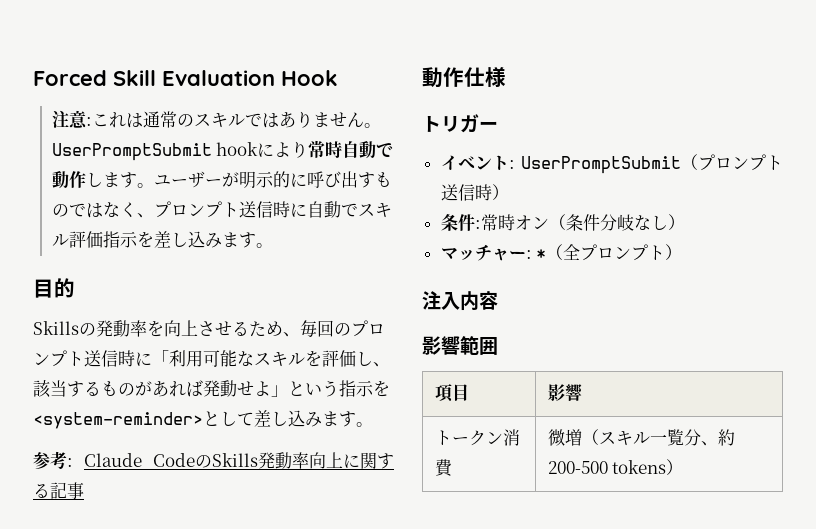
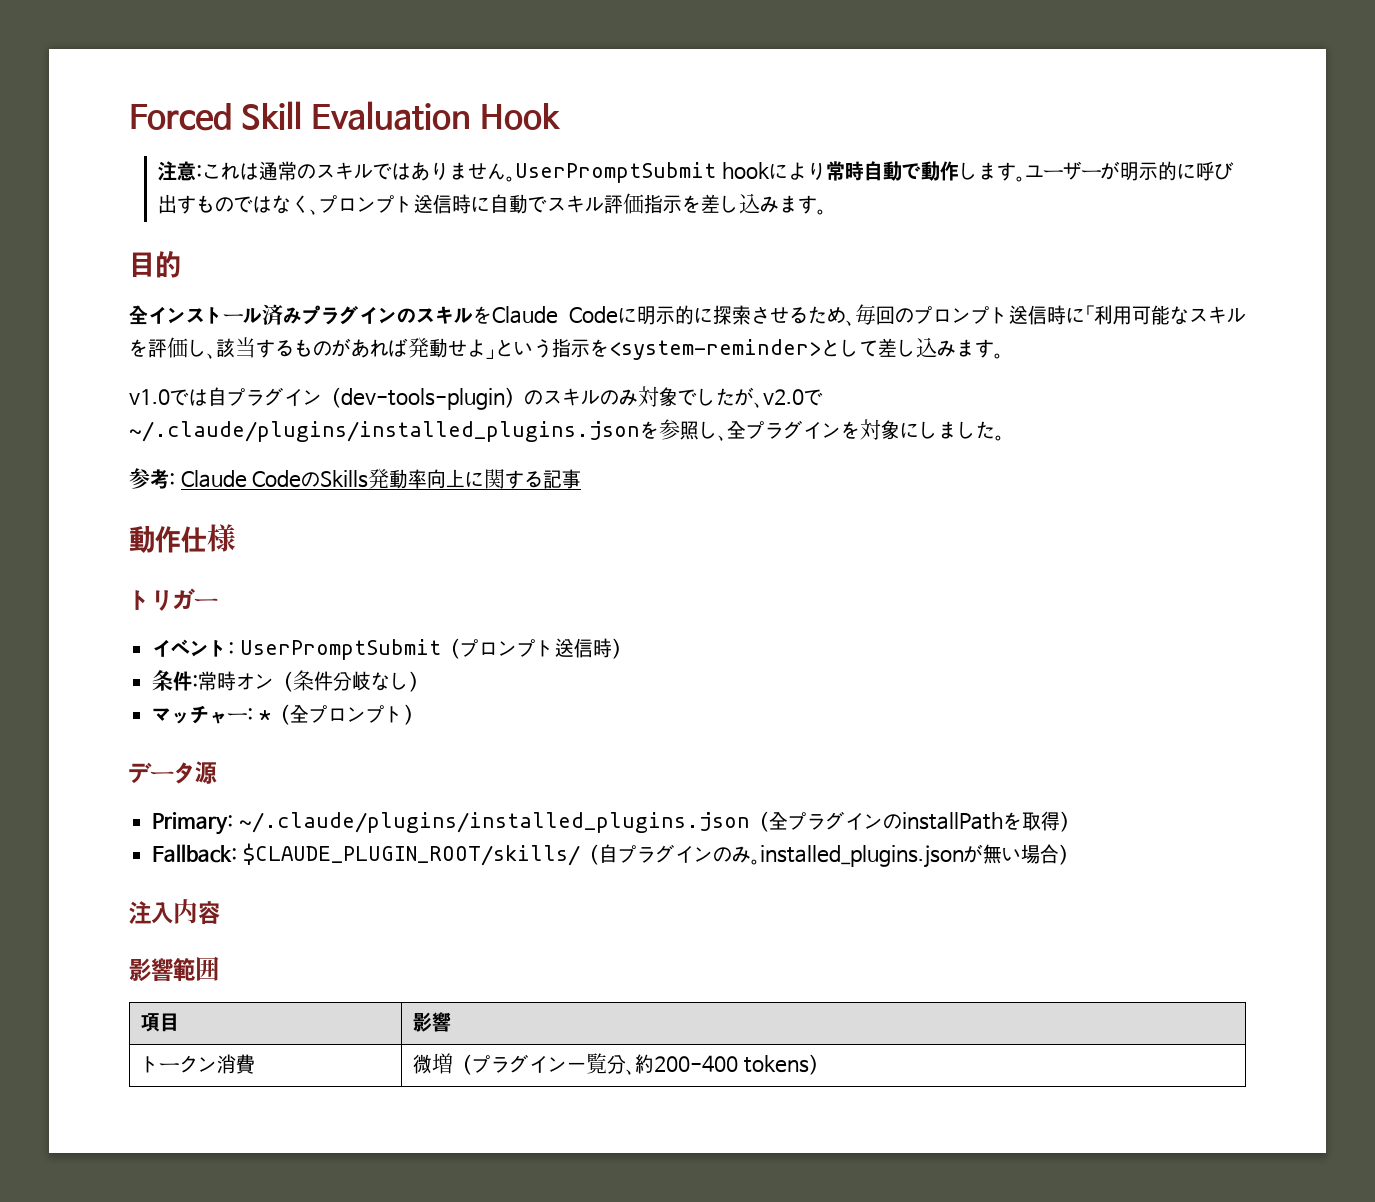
- Skillsの発動率を向上させるため、毎回のプロンプト送信時に「利用可能なスキルを評価し、該当するものがあれば発動せよ」という指示を<system-reminder>として差し込みます。
+ 全インストール済みプラグインのスキルをClaude Codeに明示的に探索させるため、毎回のプロンプト送信時に「利用可能なスキルを評価し、該当するものがあれば発動せよ」という指示を<system-reminder>として差し込みます。
+ v1.0では自プラグイン（dev-tools-plugin）のスキルのみ対象でしたが、v2.0で~/.claude/plugins/installed_plugins.jsonを参照し、全プラグインを対象にしました。
+ データ源
+ Primary: ~/.claude/plugins/installed_plugins.json（全プラグインのinstallPathを取得）
+ Fallback: $CLAUDE_PLUGIN_ROOT/skills/（自プラグインのみ。installed_plugins.jsonが無い場合）
- トークン消費 | 微増（スキル一覧分、約200-500 tokens）
+ トークン消費 | 微増（プラグイン一覧分、約200-400 tokens）

